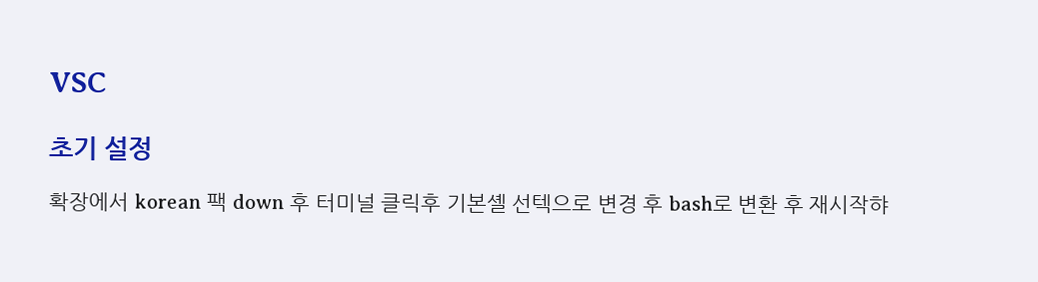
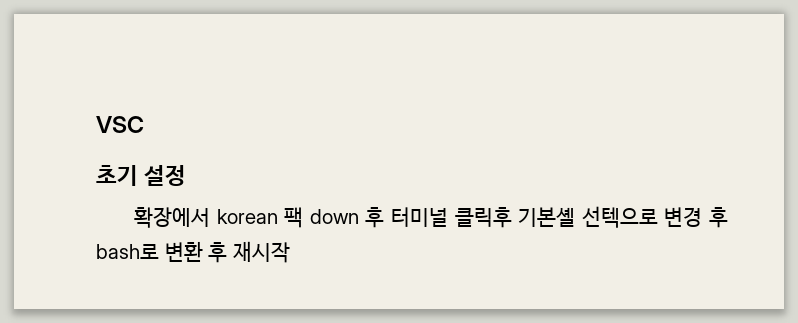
- 확장에서 korean 팩 down 후 터미널 클릭후 기본셸 선텍으로 변경 후 bash로 변환 후 재시작햐
+ 확장에서 korean 팩 down 후 터미널 클릭후 기본셸 선텍으로 변경 후 bash로 변환 후 재시작

